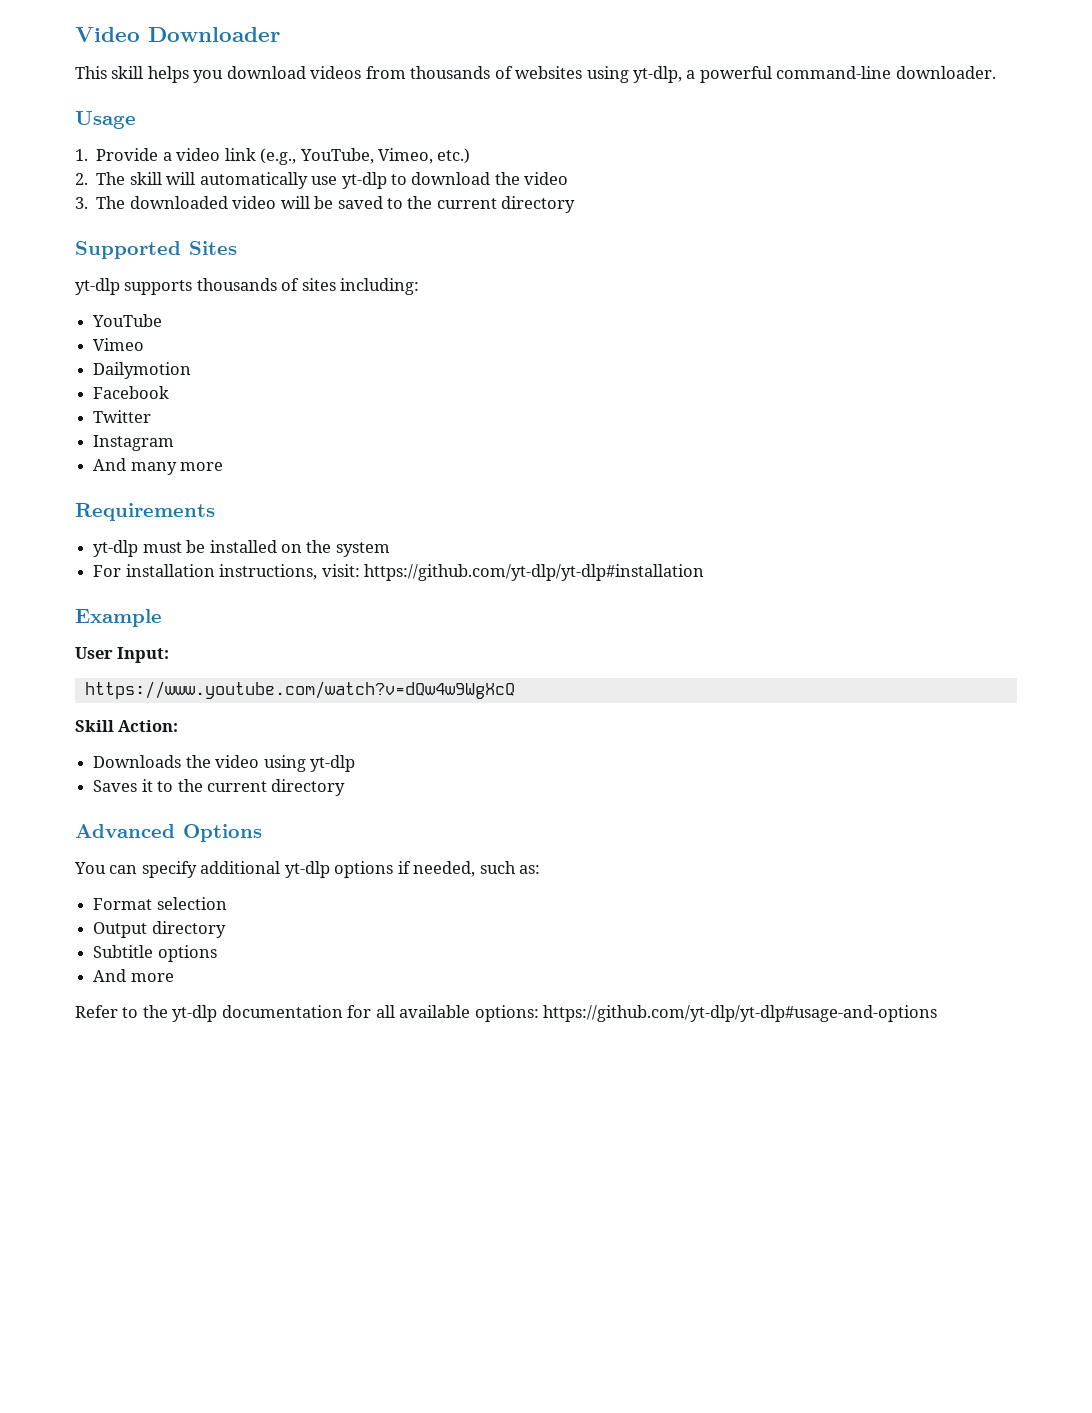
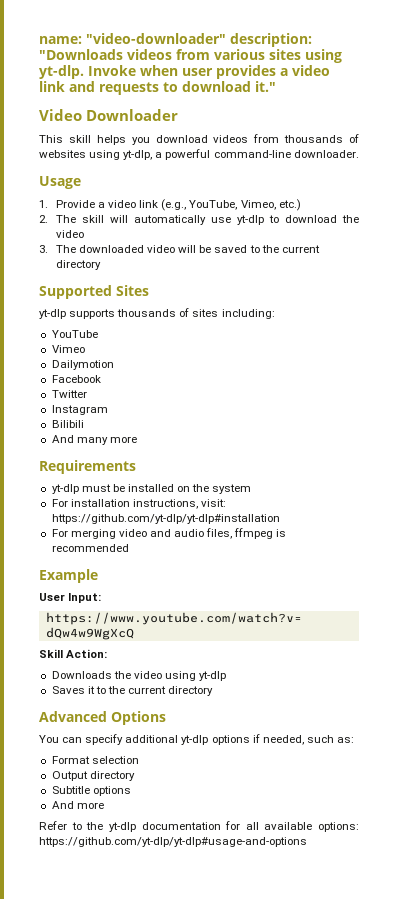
+ name: "video-downloader" description: "Downloads videos from various sites using yt-dlp. Invoke when user provides a video link and requests to download it."
+ Bilibili
+ For merging video and audio files, ffmpeg is recommended

